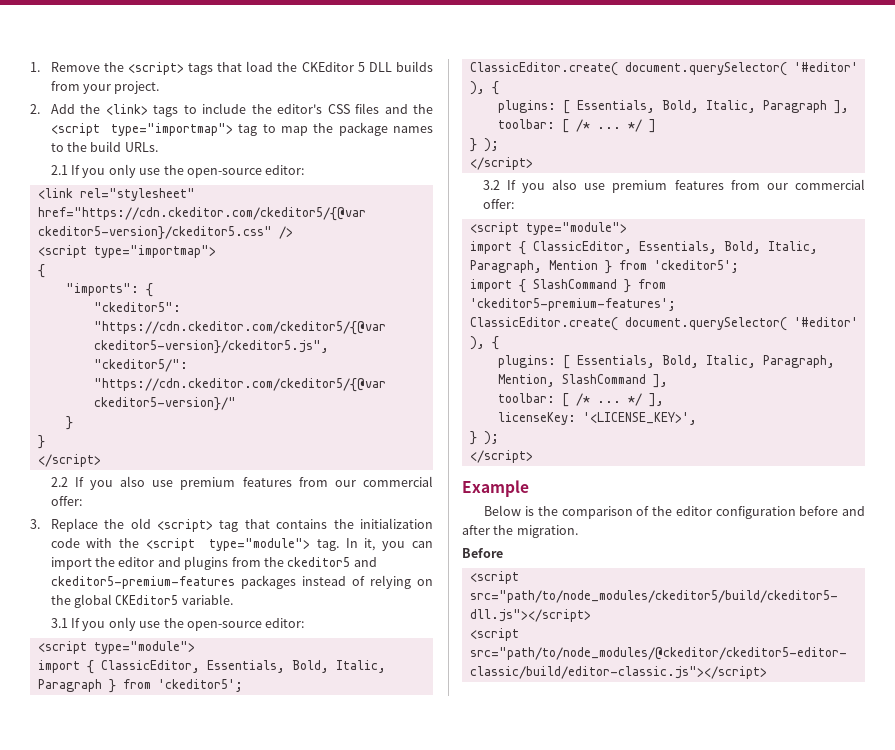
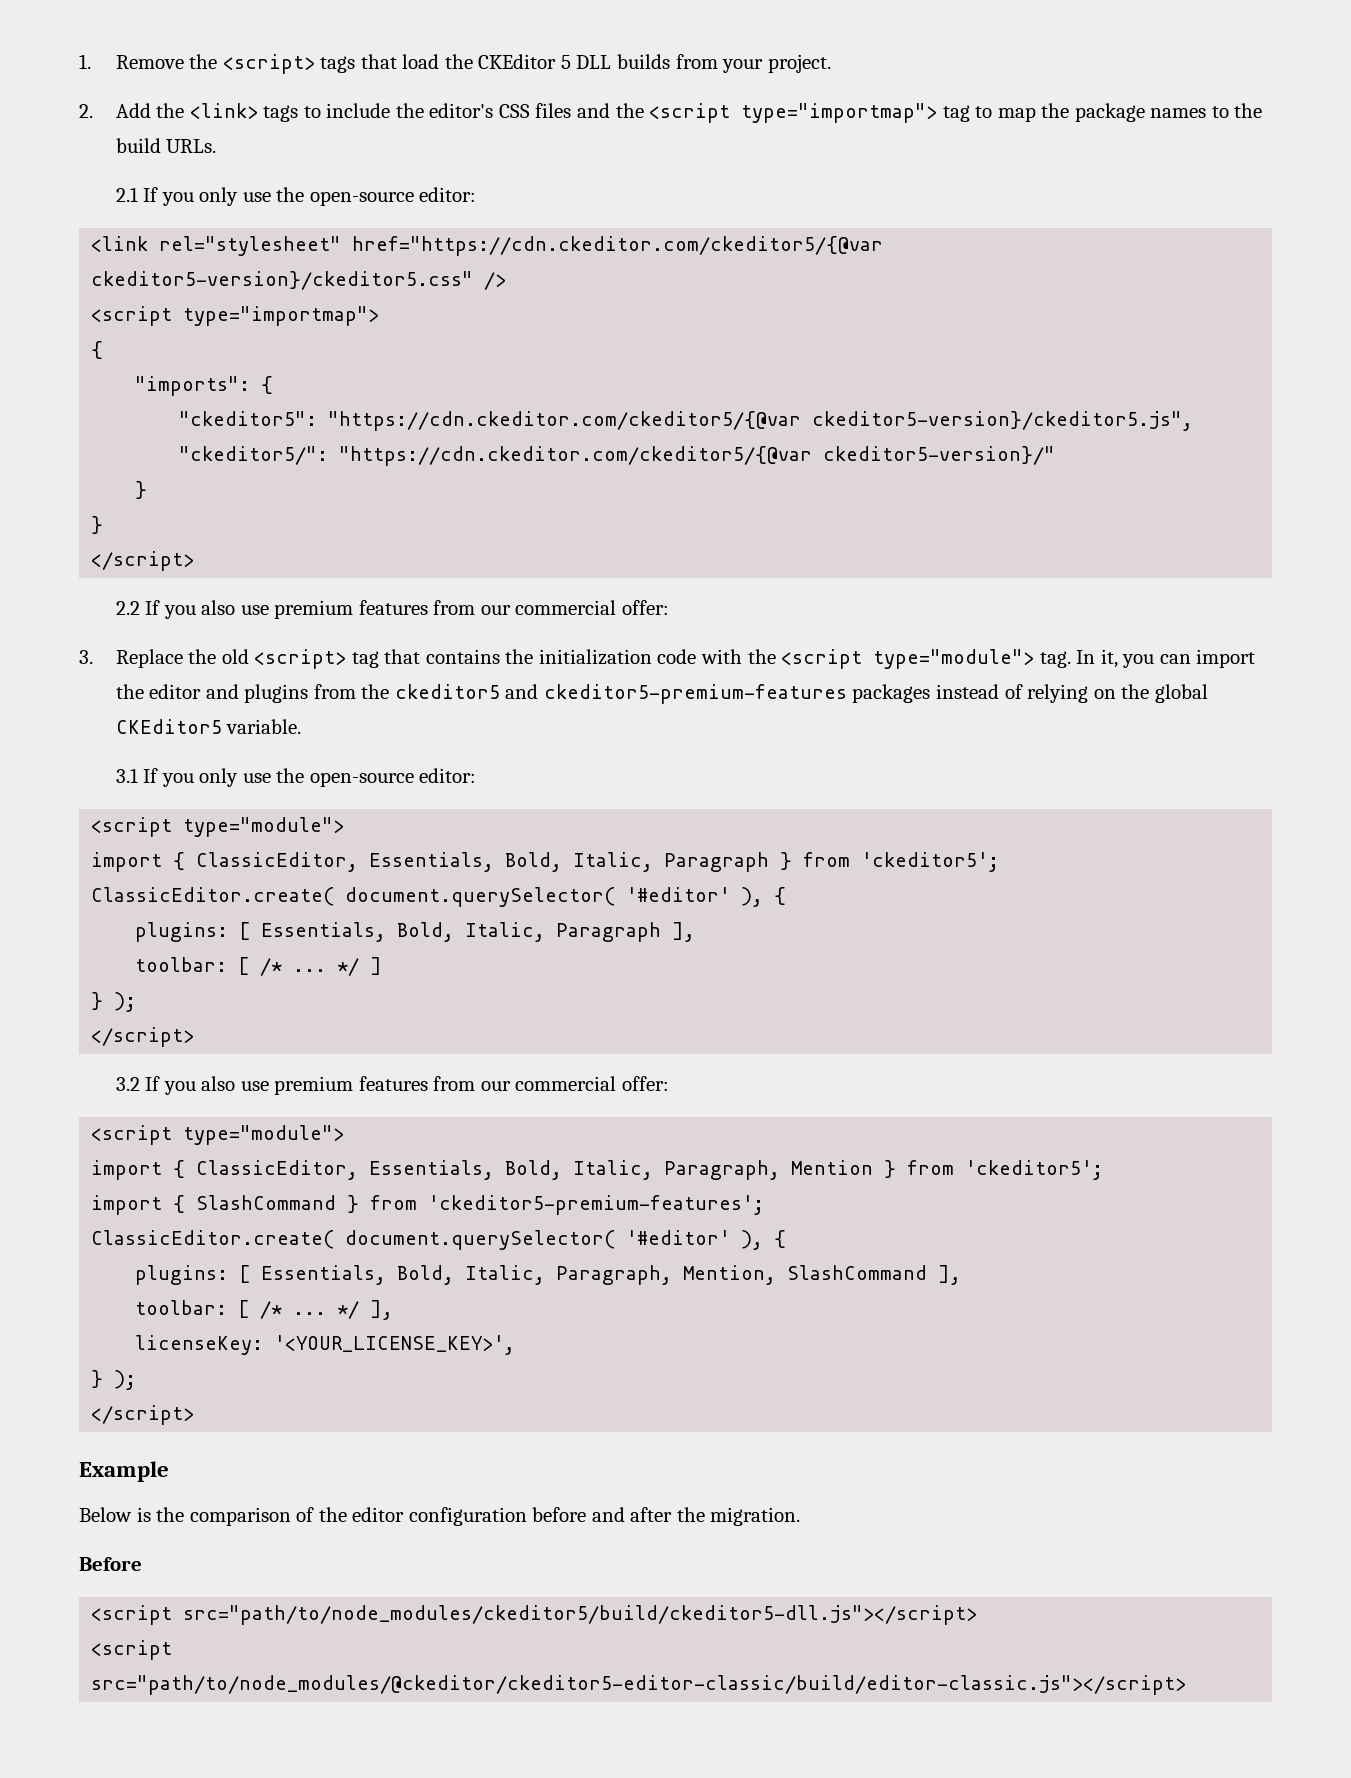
- licenseKey: '<LICENSE_KEY>',
+ licenseKey: '<YOUR_LICENSE_KEY>',

